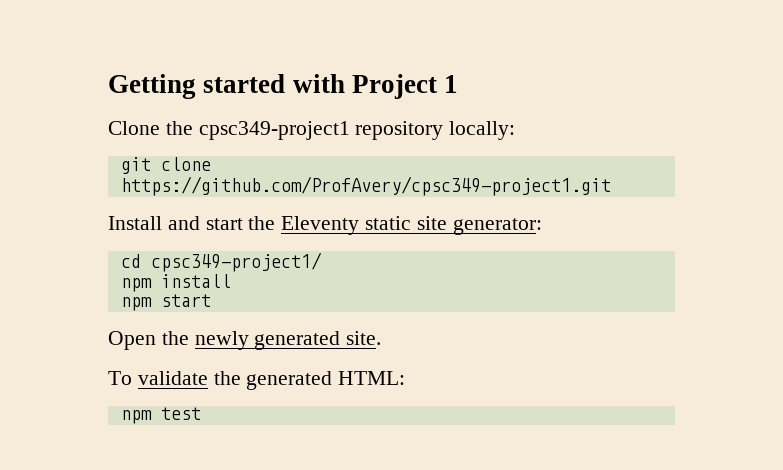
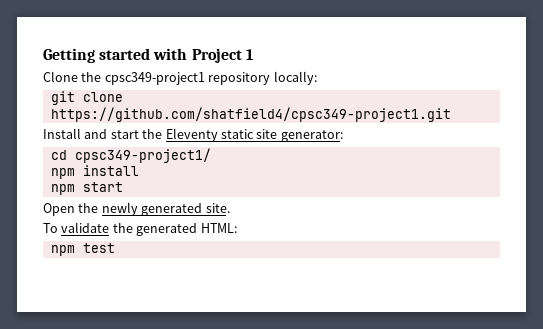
- git clone https://github.com/ProfAvery/cpsc349-project1.git
+ git clone https://github.com/shatfield4/cpsc349-project1.git

